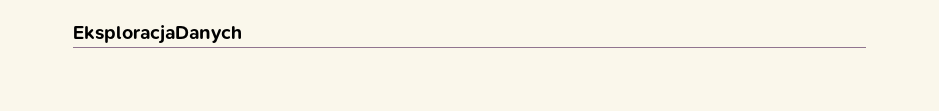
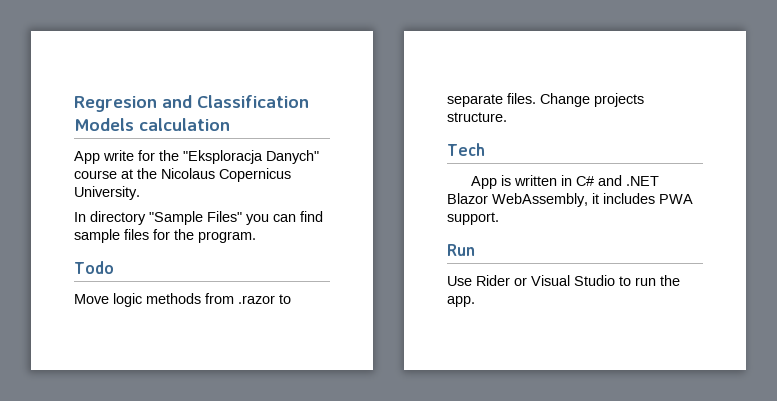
- EksploracjaDanych
+ Regresion and Classification Models calculation
+ App write for the "Eksploracja Danych" course at the Nicolaus Copernicus University.
+ In directory "Sample Files" you can find sample files for the program.
+ Todo
+ Move logic methods from .razor to separate files. Change projects structure.
+ Tech
+ App is written in C# and .NET Blazor WebAssembly, it includes PWA support.
+ Run
+ Use Rider or Visual Studio to run the app.

